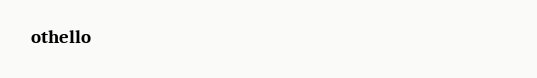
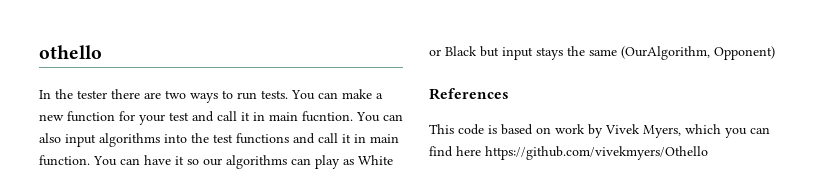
+ In the tester there are two ways to run tests. You can make a new function for your test and call it in main fucntion. You can also input algorithms into the test functions and call it in main function. You can have it so our algorithms can play as White or Black but input stays the same (OurAlgorithm, Opponent)
+ References
+ This code is based on work by Vivek Myers, which you can find here https://github.com/vivekmyers/Othello

